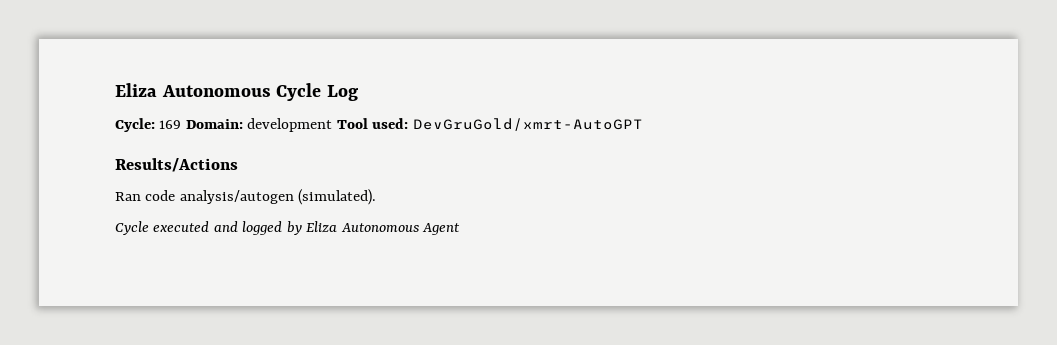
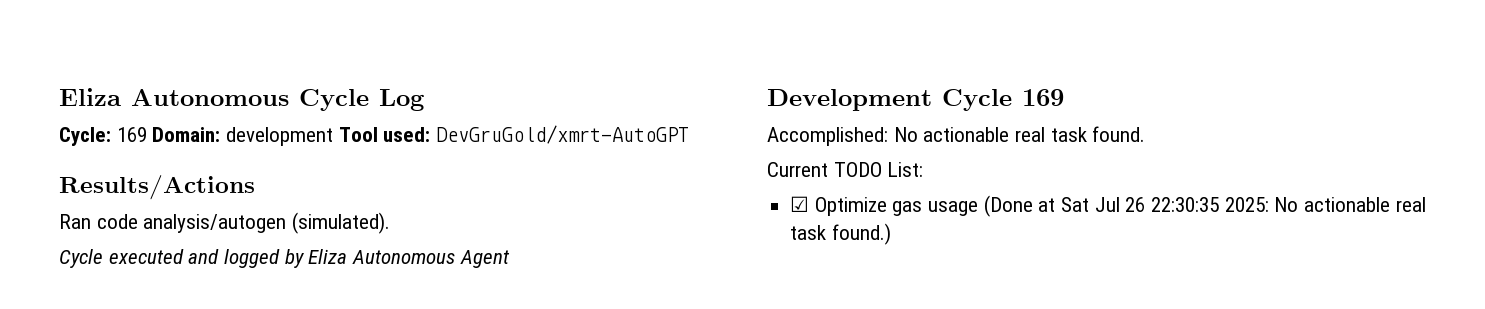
+ Development Cycle 169
+ Accomplished: No actionable real task found.
+ Current TODO List:
+ ☑ Optimize gas usage (Done at Sat Jul 26 22:30:35 2025: No actionable real task found.)

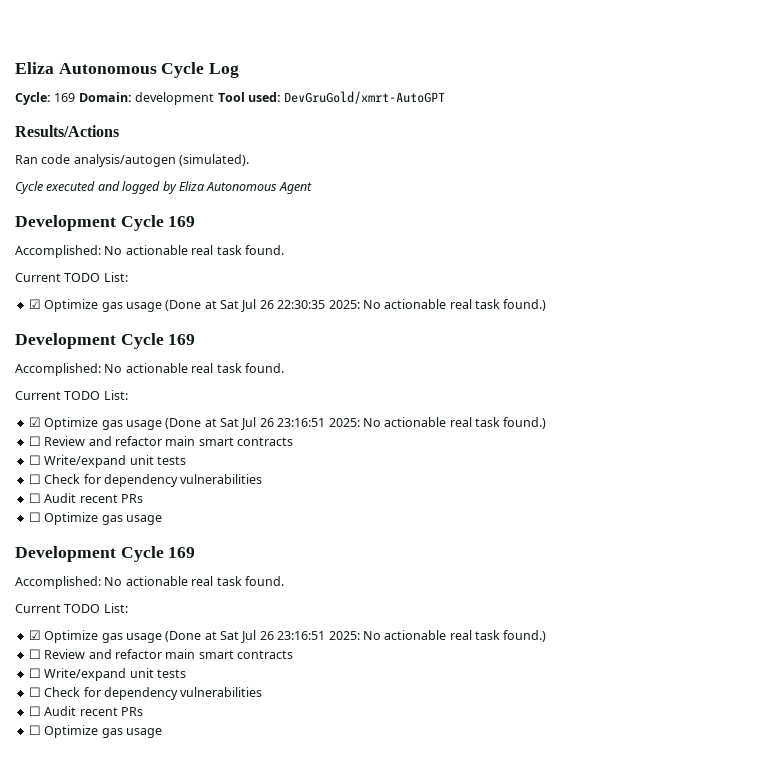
  ☑ Optimize gas usage (Done at Sat Jul 26 22:30:35 2025: No actionable real task found.)
+ Development Cycle 169
+ Accomplished: No actionable real task found.
+ Current TODO List:
+ ☑ Optimize gas usage (Done at Sat Jul 26 23:16:51 2025: No actionable real task found.)
+ ☐ Review and refactor main smart contracts
+ ☐ Write/expand unit tests
+ ☐ Check for dependency vulnerabilities
+ ☐ Audit recent PRs
+ ☐ Optimize gas usage
+ Development Cycle 169
+ Accomplished: No actionable real task found.
+ Current TODO List:
+ ☑ Optimize gas usage (Done at Sat Jul 26 23:16:51 2025: No actionable real task found.)
+ ☐ Review and refactor main smart contracts
+ ☐ Write/expand unit tests
+ ☐ Check for dependency vulnerabilities
+ ☐ Audit recent PRs
+ ☐ Optimize gas usage

